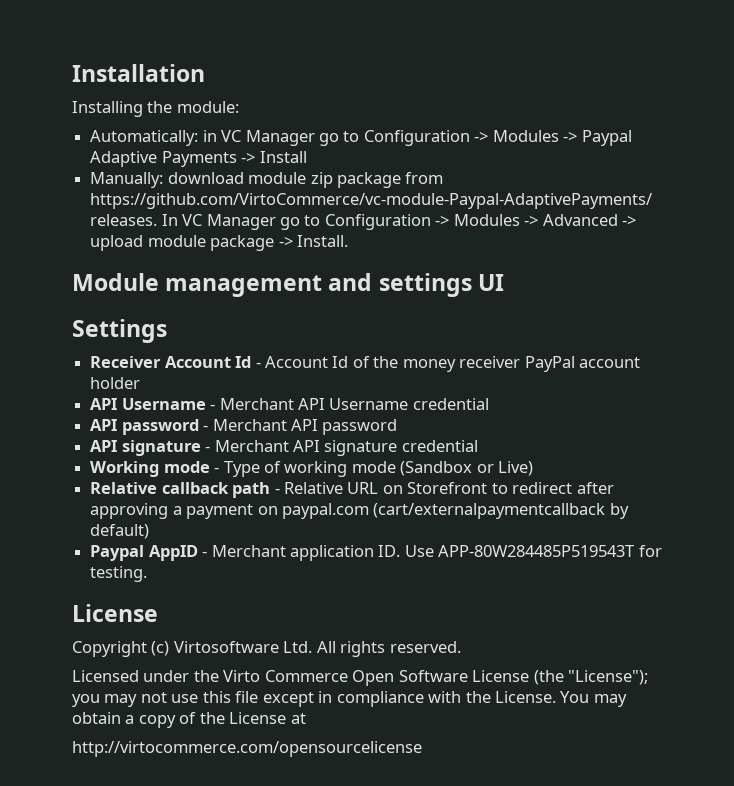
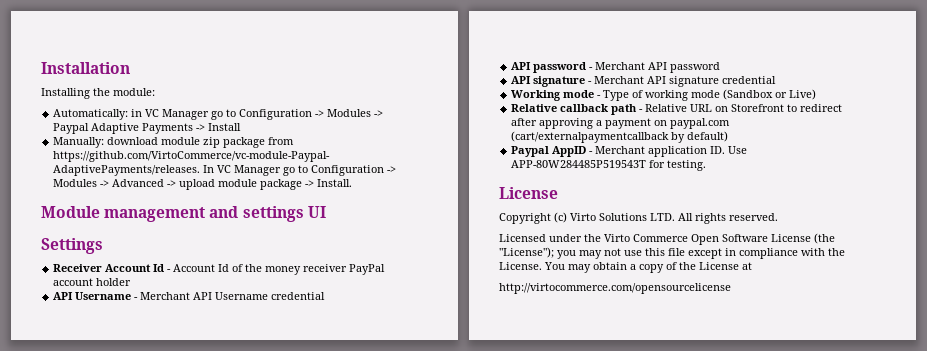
- Copyright (c) Virtosoftware Ltd. All rights reserved.
+ Copyright (c) Virto Solutions LTD. All rights reserved.

